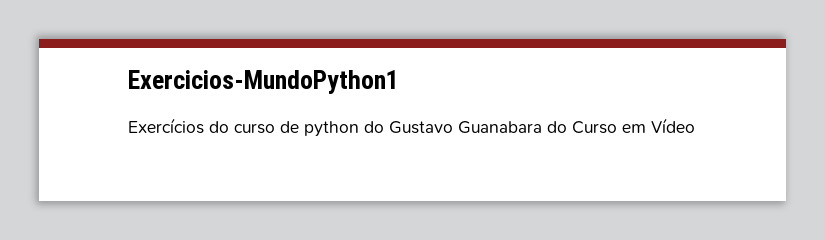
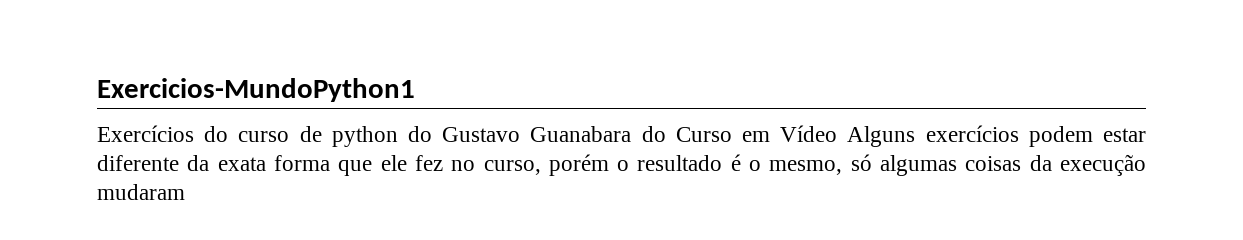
- Exercícios do curso de python do Gustavo Guanabara do Curso em Vídeo
+ Exercícios do curso de python do Gustavo Guanabara do Curso em Vídeo Alguns exercícios podem estar diferente da exata forma que ele fez no curso, porém o resultado é o mesmo, só algumas coisas da execução mudaram

